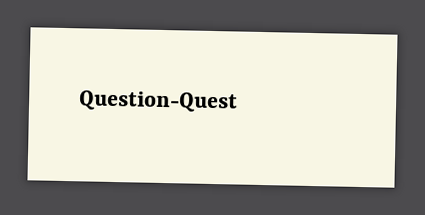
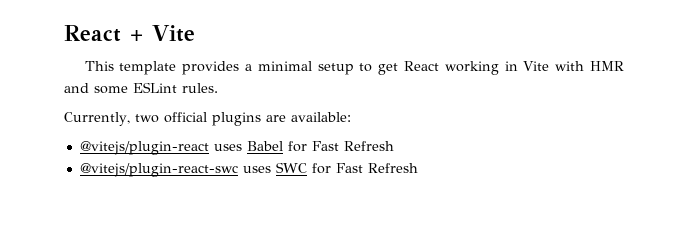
- Question-Quest
+ React + Vite
+ This template provides a minimal setup to get React working in Vite with HMR and some ESLint rules.
+ Currently, two official plugins are available:
+ @vitejs/plugin-react uses Babel for Fast Refresh
+ @vitejs/plugin-react-swc uses SWC for Fast Refresh

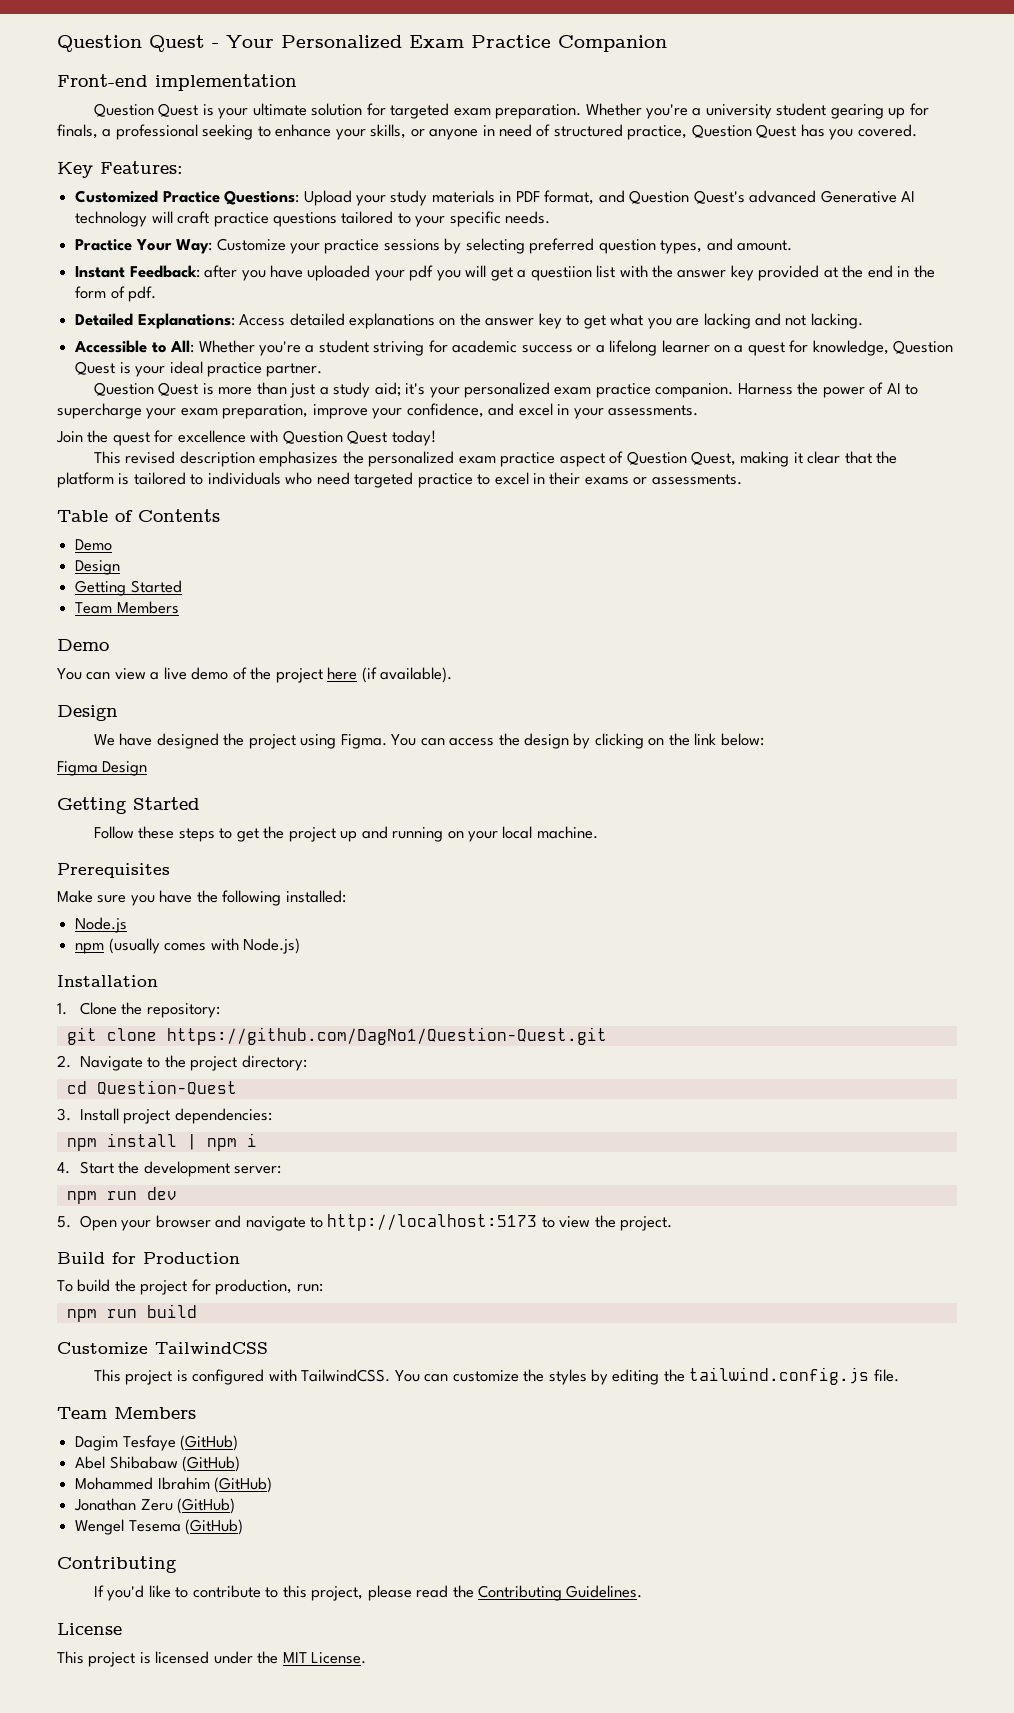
- React + Vite
- This template provides a minimal setup to get React working in Vite with HMR and some ESLint rules.
- Currently, two official plugins are available:
- @vitejs/plugin-react uses Babel for Fast Refresh
- @vitejs/plugin-react-swc uses SWC for Fast Refresh
+ Question Quest - Your Personalized Exam Practice Companion
+ Front-end implementation
+ Question Quest is your ultimate solution for targeted exam preparation. Whether you're a university student gearing up for finals, a professional seeking to enhance your skills, or anyone in need of structured practice, Question Quest has you covered.
+ Key Features:
+ Customized Practice Questions: Upload your study materials in PDF format, and Question Quest's advanced Generative AI technology will craft practice questions tailored to your specific needs.
+ Practice Your Way: Customize your practice sessions by selecting preferred question types, and amount.
+ Instant Feedback: after you have uploaded your pdf you will get a questiion list with the answer key provided at the end in the form of pdf.
+ Detailed Explanations: Access detailed explanations on the answer key to get what you are lacking and not lacking.
+ Accessible to All: Whether you're a student striving for academic success or a lifelong learner on a quest for knowledge, Question Quest is your ideal practice partner.
+ Question Quest is more than just a study aid; it's your personalized exam practice companion. Harness the power of AI to supercharge your exam preparation, improve your confidence, and excel in your assessments.
+ Join the quest for excellence with Question Quest today!
+ This revised description emphasizes the personalized exam practice aspect of Question Quest, making it clear that the platform is tailored to individuals who need targeted practice to excel in their exams or assessments.
+ Table of Contents
+ Demo
+ Design
+ Getting Started
+ Team Members
+ Demo
+ You can view a live demo of the project here (if available).
+ Design
+ We have designed the project using Figma. You can access the design by clicking on the link below:
+ Figma Design
+ Getting Started
+ Follow these steps to get the project up and running on your local machine.
+ Prerequisites
+ Make sure you have the following installed:
+ Node.js
+ npm (usually comes with Node.js)
+ Installation
+ 1. Clone the repository:
+ git clone https://github.com/DagNo1/Question-Quest.git
+ 2. Navigate to the project directory:
+ cd Question-Quest
+ 3. Install project dependencies:
+ npm install | npm i
+ 4. Start the development server:
+ npm run dev
+ 5. Open your browser and navigate to http://localhost:5173 to view the project.
+ Build for Production
+ To build the project for production, run:
+ npm run build
+ Customize TailwindCSS
+ This project is configured with TailwindCSS. You can customize the styles by editing the tailwind.config.js file.
+ Team Members
+ Dagim Tesfaye (GitHub)
+ Abel Shibabaw (GitHub)
+ Mohammed Ibrahim (GitHub)
+ Jonathan Zeru (GitHub)
+ Wengel Tesema (GitHub)
+ Contributing
+ If you'd like to contribute to this project, please read the Contributing Guidelines.
+ License
+ This project is licensed under the MIT License.

